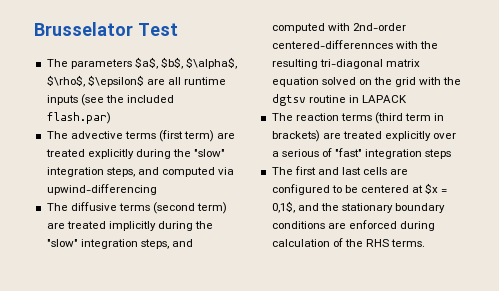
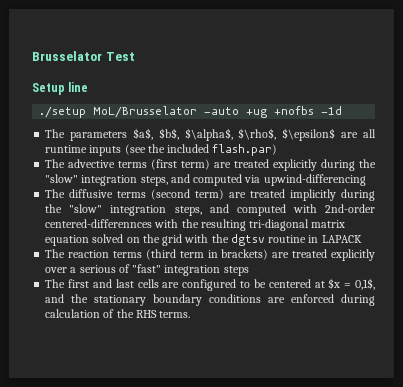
+ Setup line
+ ./setup MoL/Brusselator -auto +ug +nofbs -1d

